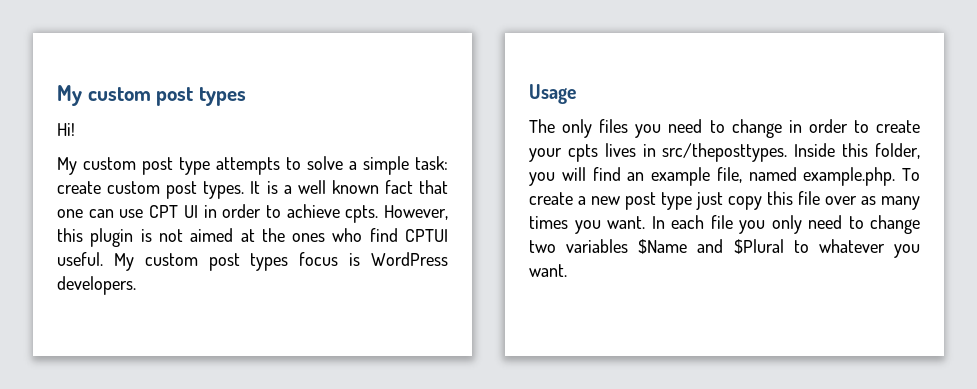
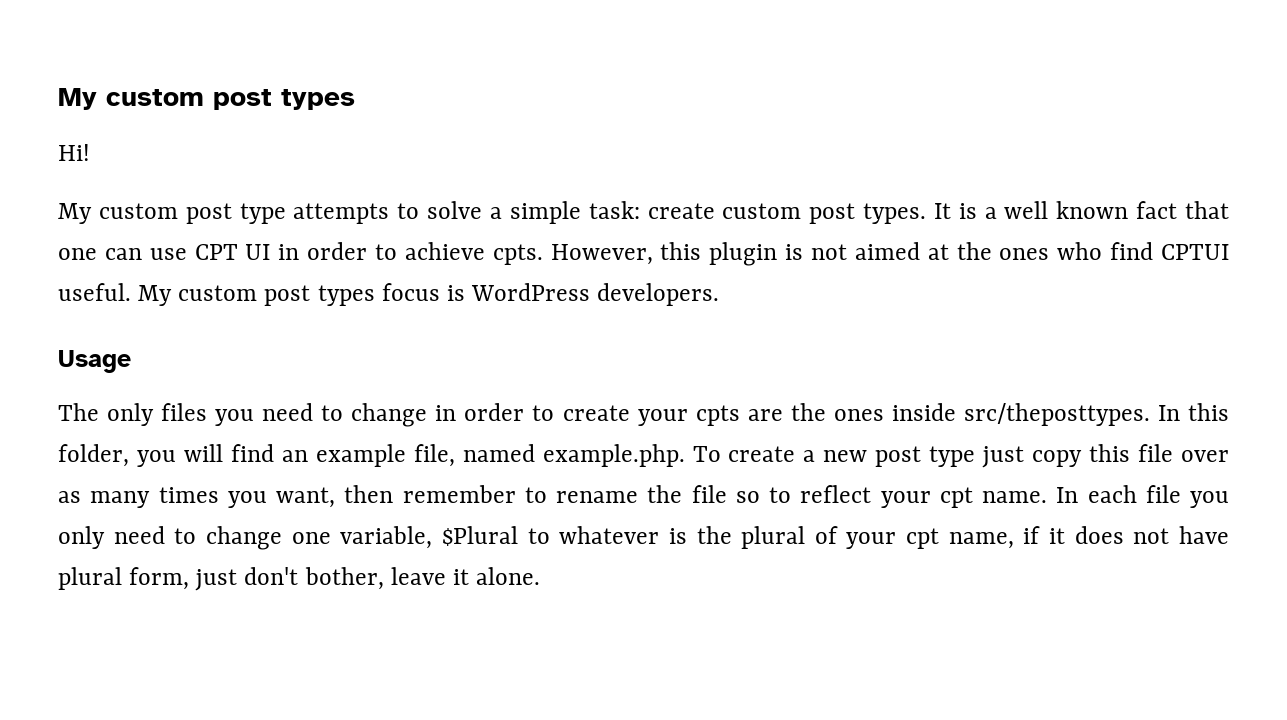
- The only files you need to change in order to create your cpts lives in src/theposttypes. Inside this folder, you will find an example file, named example.php. To create a new post type just copy this file over as many times you want.
+ The only files you need to change in order to create your cpts are the ones inside src/theposttypes. In this folder, you will find an example file, named example.php. To create a new post type just copy this file over as many times you want, then remember to rename the file so to reflect your cpt name.
- In each file you only need to change two variables $Name and $Plural to whatever you want.
+ In each file you only need to change one variable, $Plural to whatever is the plural of your cpt name, if it does not have plural form, just don't bother, leave it alone.

